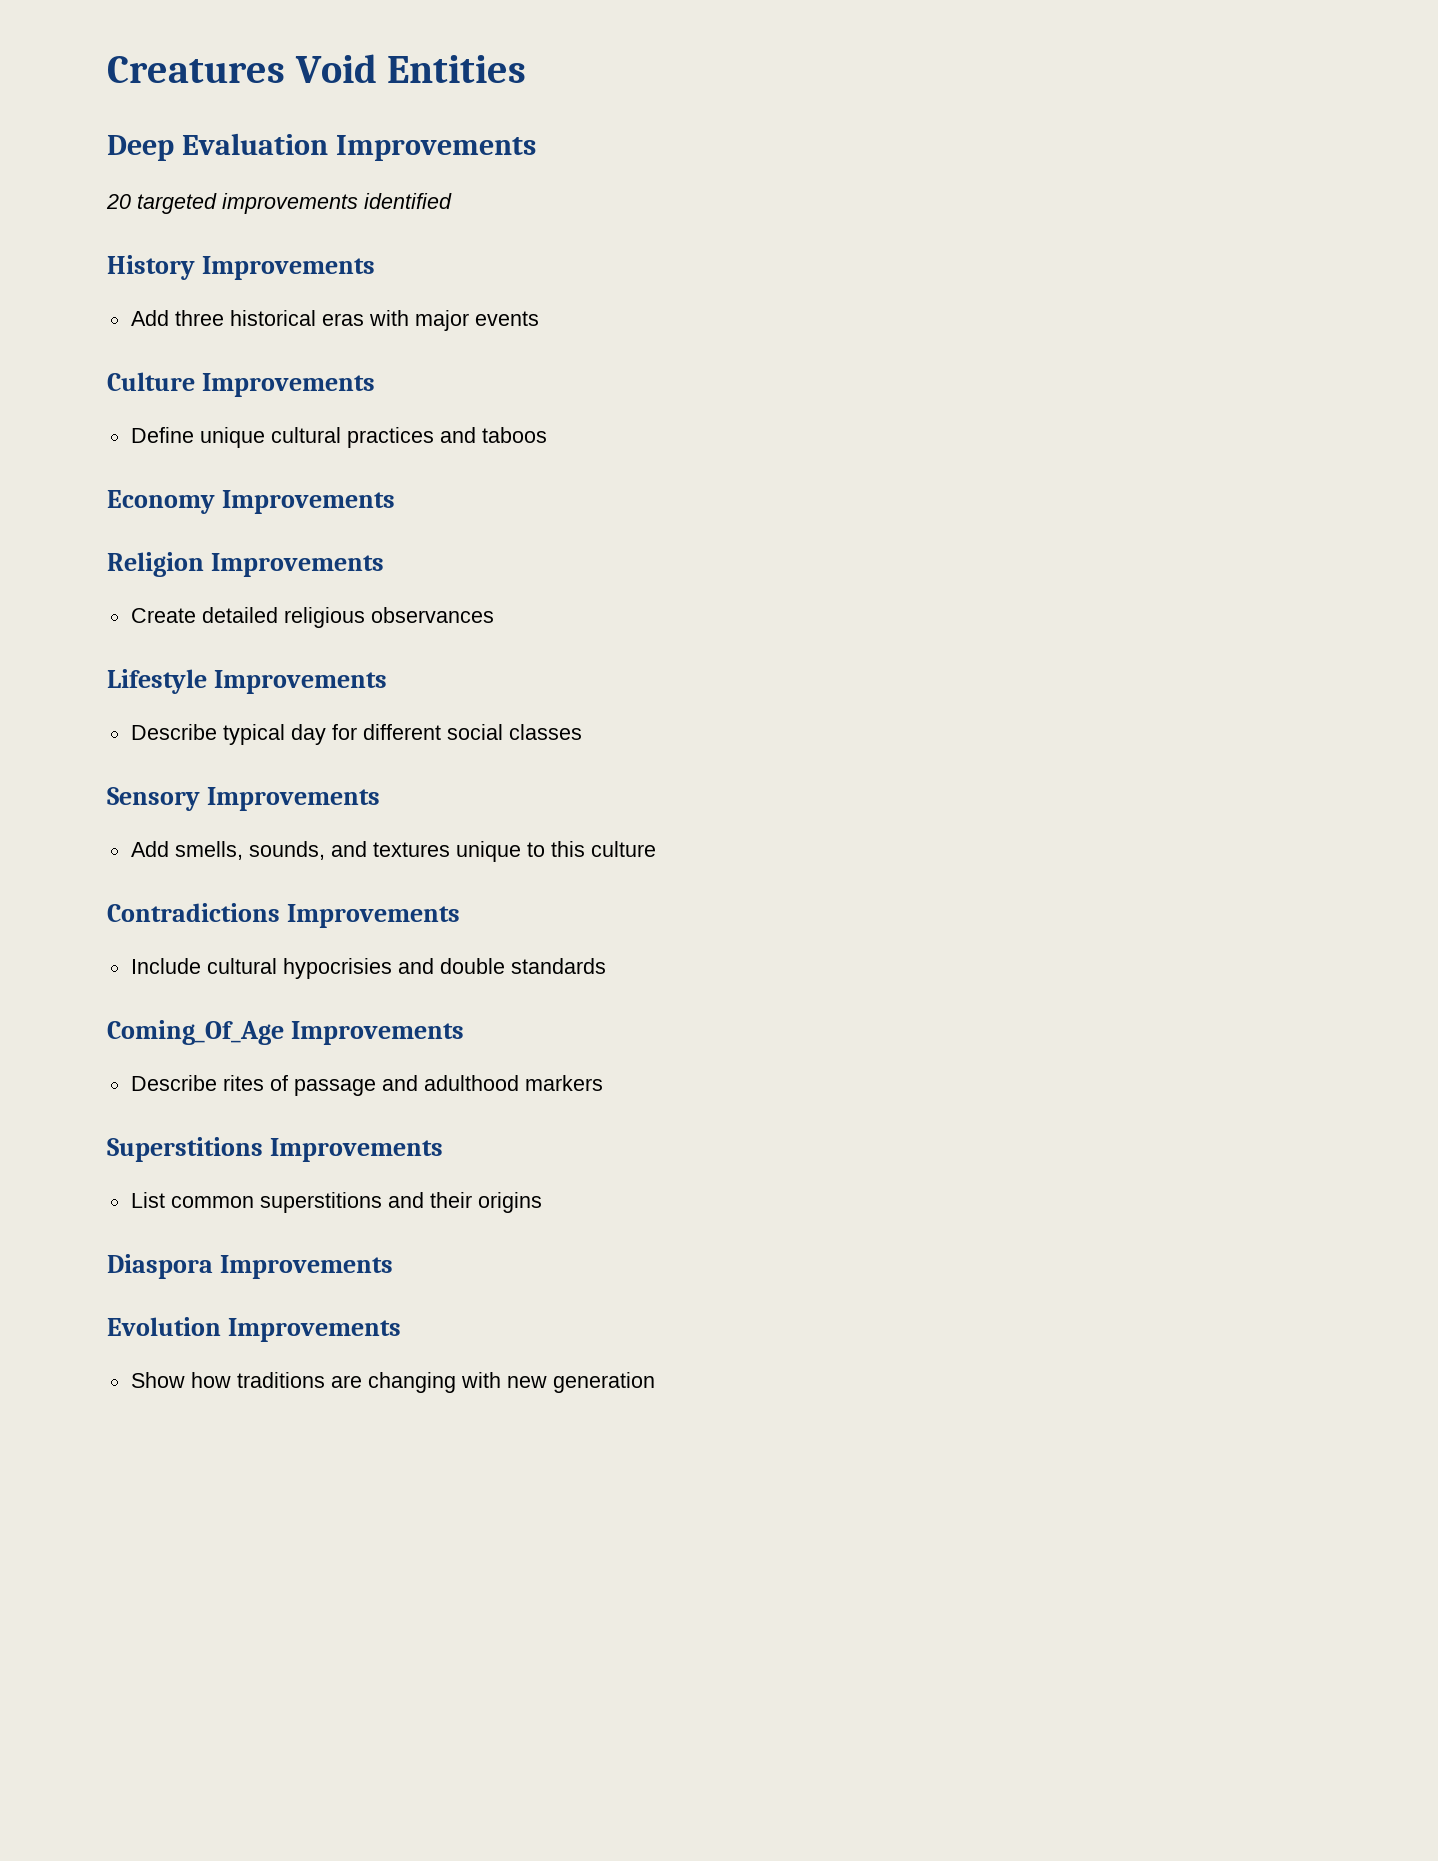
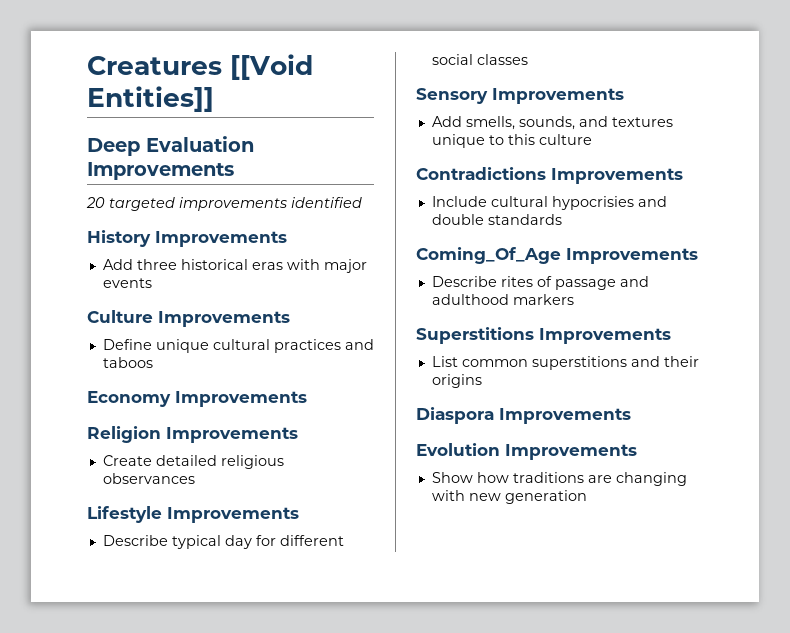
- Creatures Void Entities
+ Creatures [[Void Entities]]

